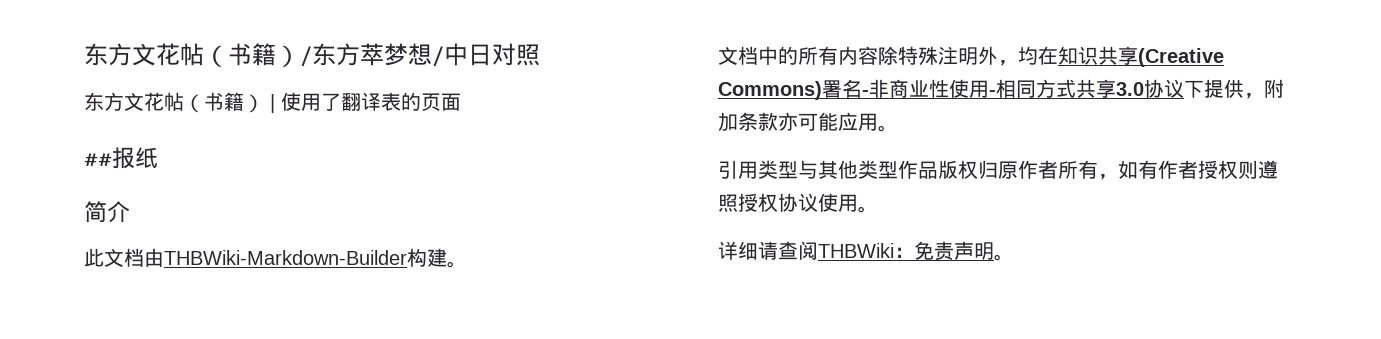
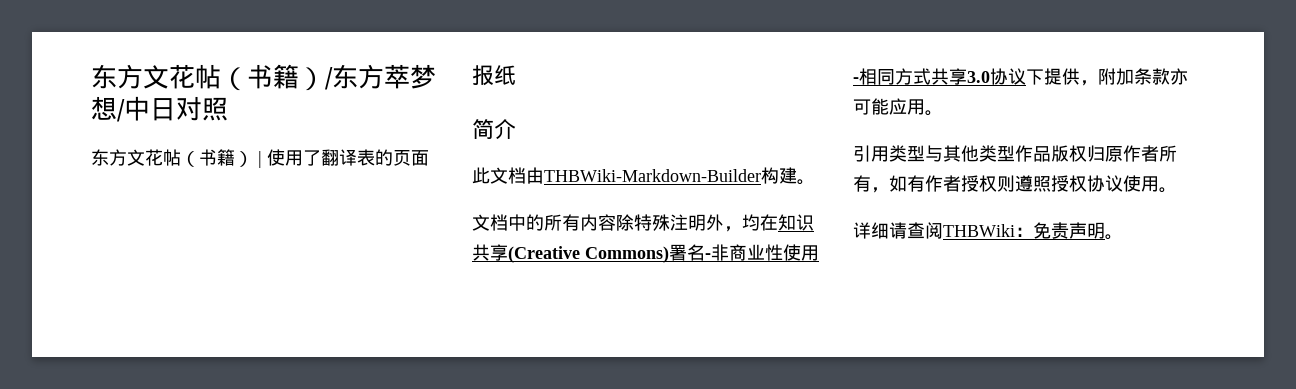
- ##报纸
+ 报纸

